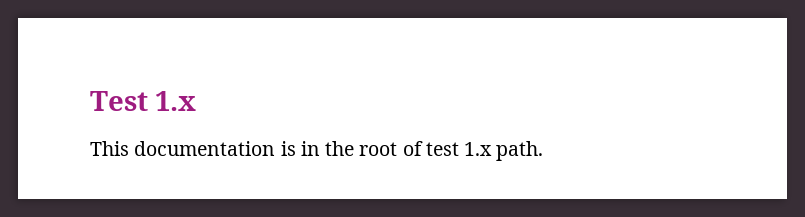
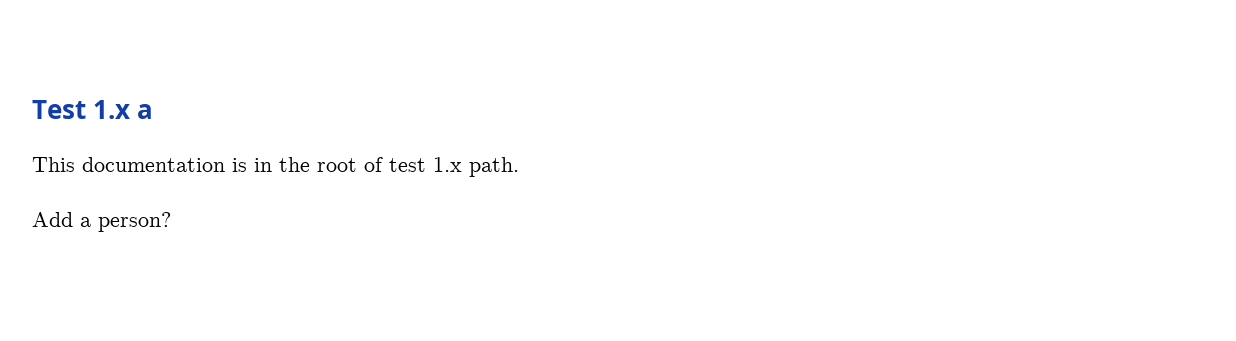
- Test 1.x
+ Test 1.x a
+ Add a person?

